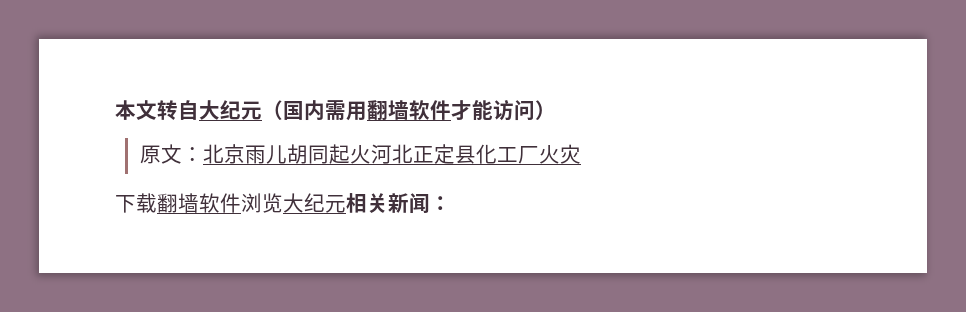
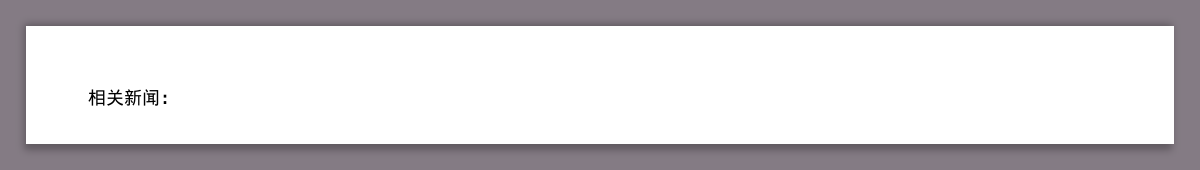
- 本文转自大纪元（国内需用翻墙软件才能访问）
- 原文：北京雨儿胡同起火河北正定县化工厂火灾
- 下载翻墙软件浏览大纪元相关新闻：
+ 相关新闻：

